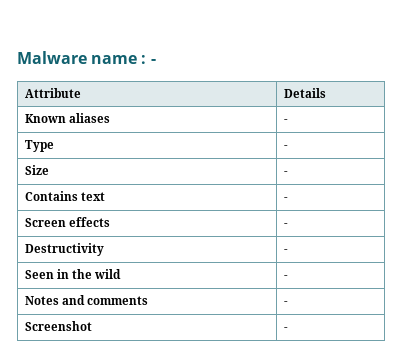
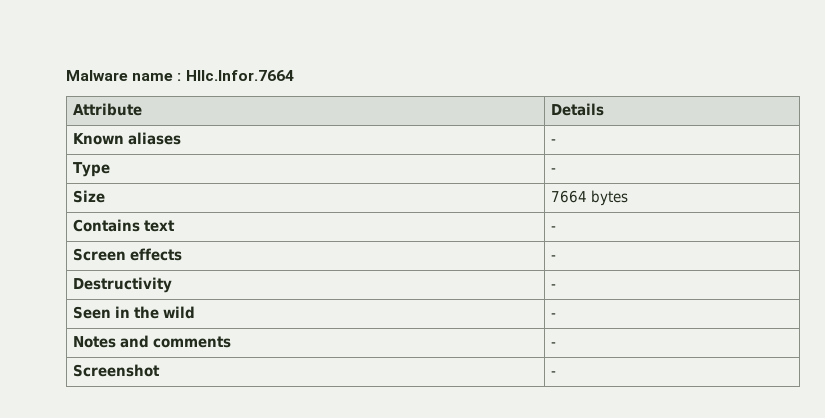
- Malware name : -
+ Malware name : Hllc.Infor.7664
- Size | -
+ Size | 7664 bytes

